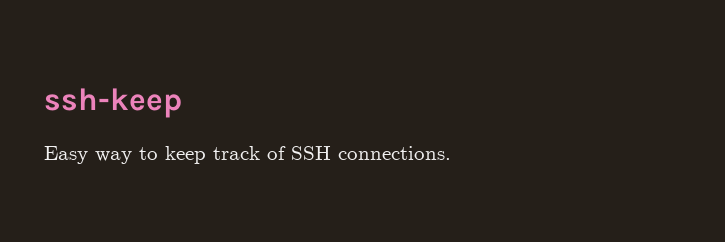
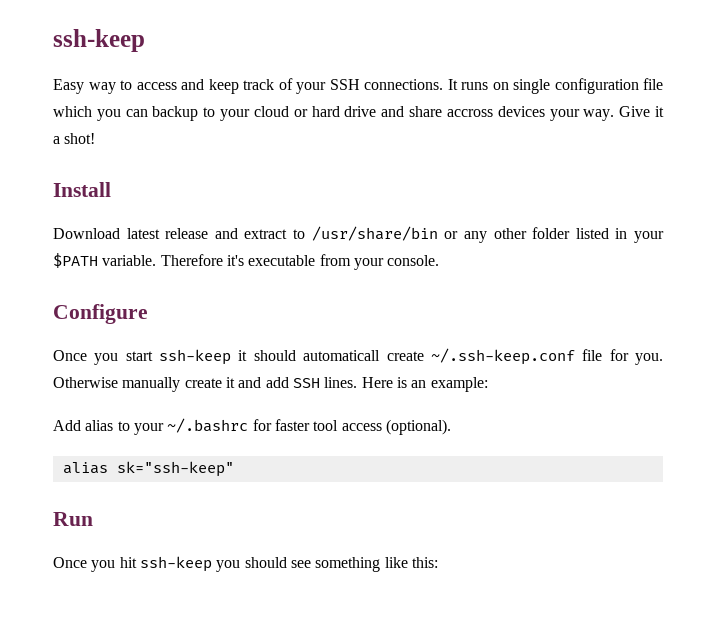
- Easy way to keep track of SSH connections.
+ Easy way to access and keep track of your SSH connections.
+ It runs on single configuration file which you can backup to your cloud or hard drive and share accross devices your way. Give it a shot!
+ Install
+ Download latest release and extract to /usr/share/bin or any other folder listed in your $PATH variable. Therefore it's executable from your console.
+ Configure
+ Once you start ssh-keep it should automaticall create ~/.ssh-keep.conf file for you. Otherwise manually create it and add SSH lines. Here is an example:
+ Add alias to your ~/.bashrc for faster tool access (optional).
+ alias sk="ssh-keep"
+ Run
+ Once you hit ssh-keep you should see something like this:

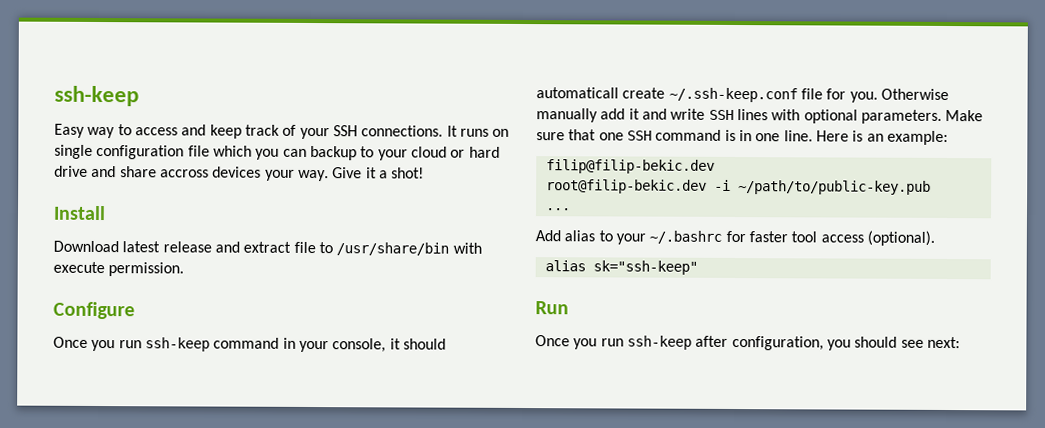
- Download latest release and extract to /usr/share/bin or any other folder listed in your $PATH variable. Therefore it's executable from your console.
+ Download latest release and extract file to /usr/share/bin with execute permission.
  Configure
- Once you start ssh-keep it should automaticall create ~/.ssh-keep.conf file for you.
+ Once you run ssh-keep command in your console, it should automaticall create ~/.ssh-keep.conf file for you.
- Otherwise manually create it and add SSH lines.
+ Otherwise manually add it and write SSH lines with optional parameters. Make sure that one SSH command is in one line.
+ filip@filip-bekic.dev
+ root@filip-bekic.dev -i ~/path/to/public-key.pub
+ ...
- Once you hit ssh-keep you should see something like this:
+ Once you run ssh-keep after configuration, you should see next:

